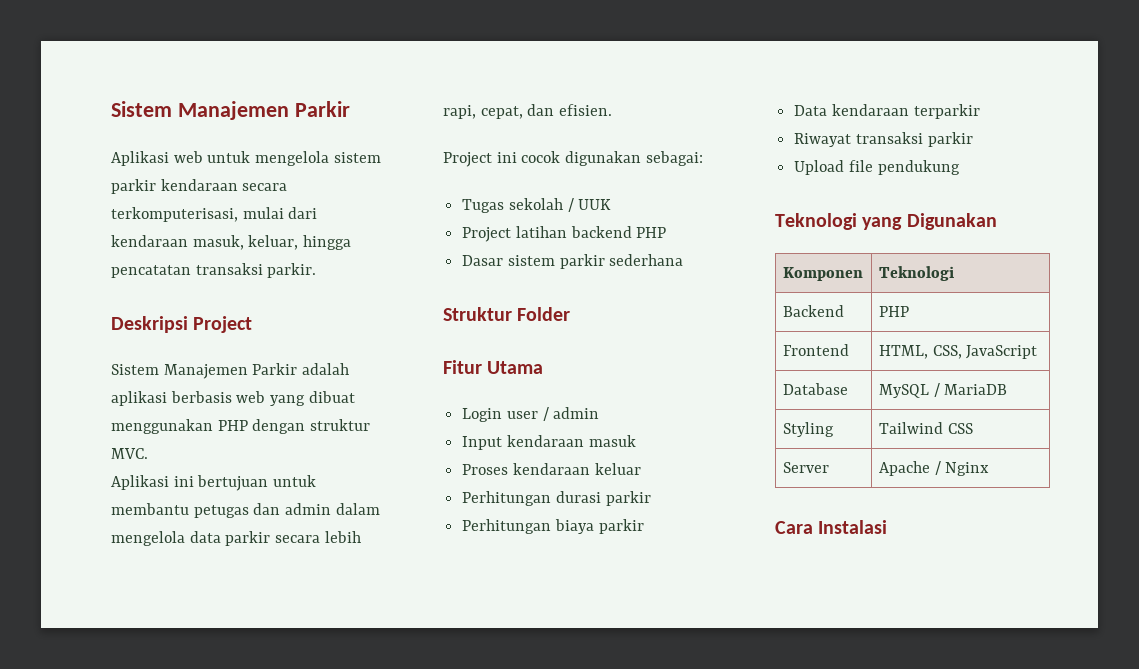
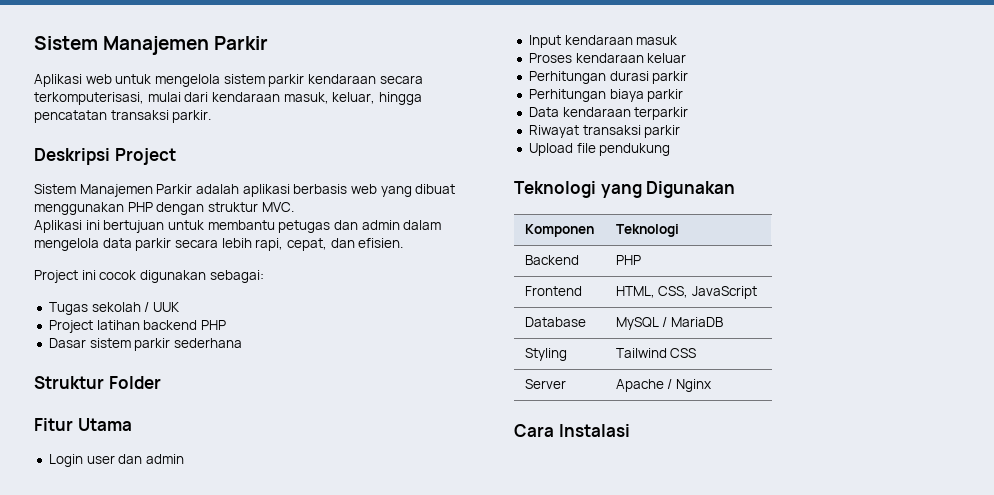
- Login user / admin
+ Login user dan admin

